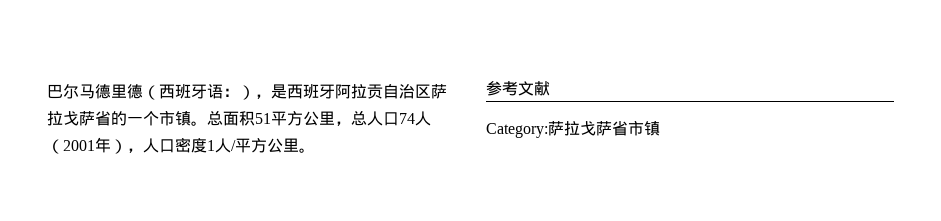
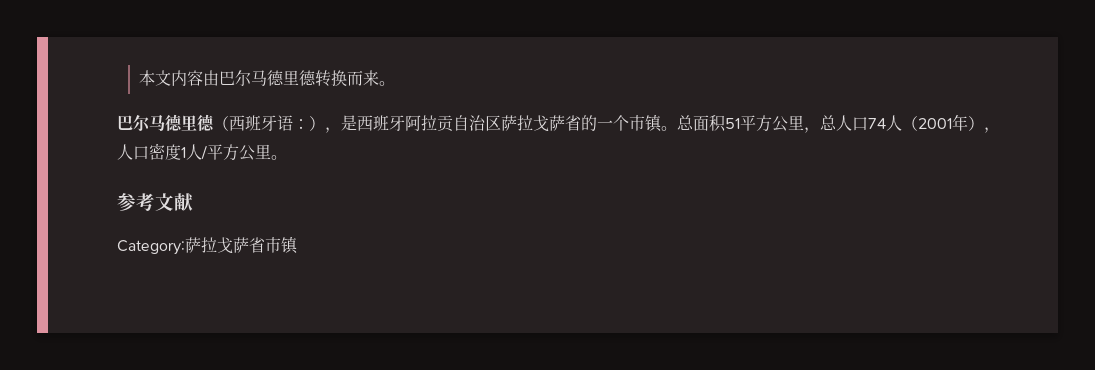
+ 本文内容由巴尔马德里德转换而来。

